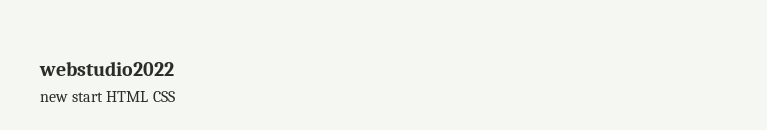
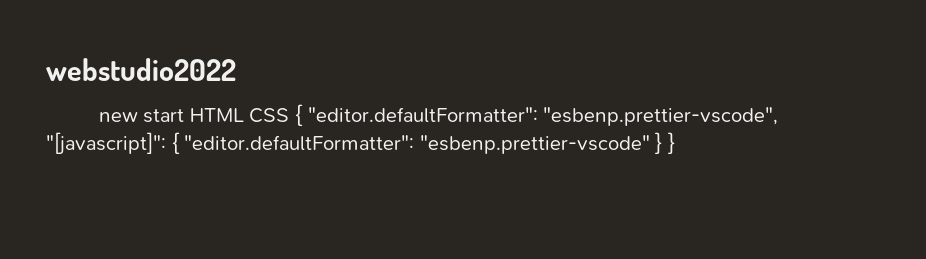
- new start HTML CSS
+ new start HTML CSS { "editor.defaultFormatter": "esbenp.prettier-vscode", "[javascript]": { "editor.defaultFormatter": "esbenp.prettier-vscode" } }

